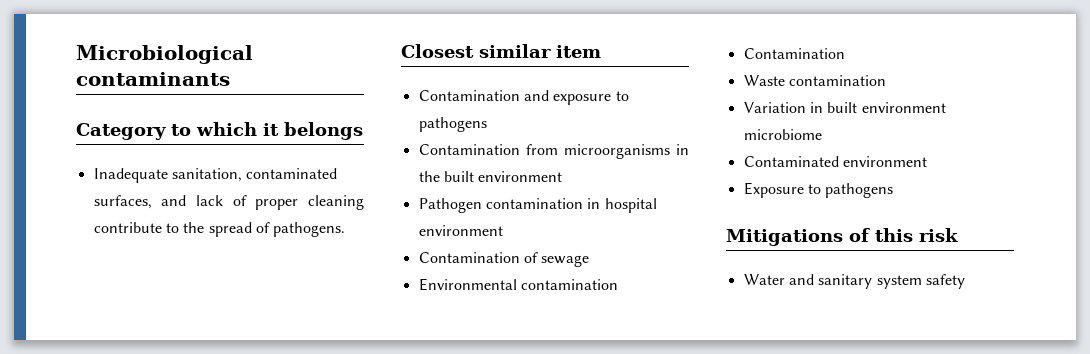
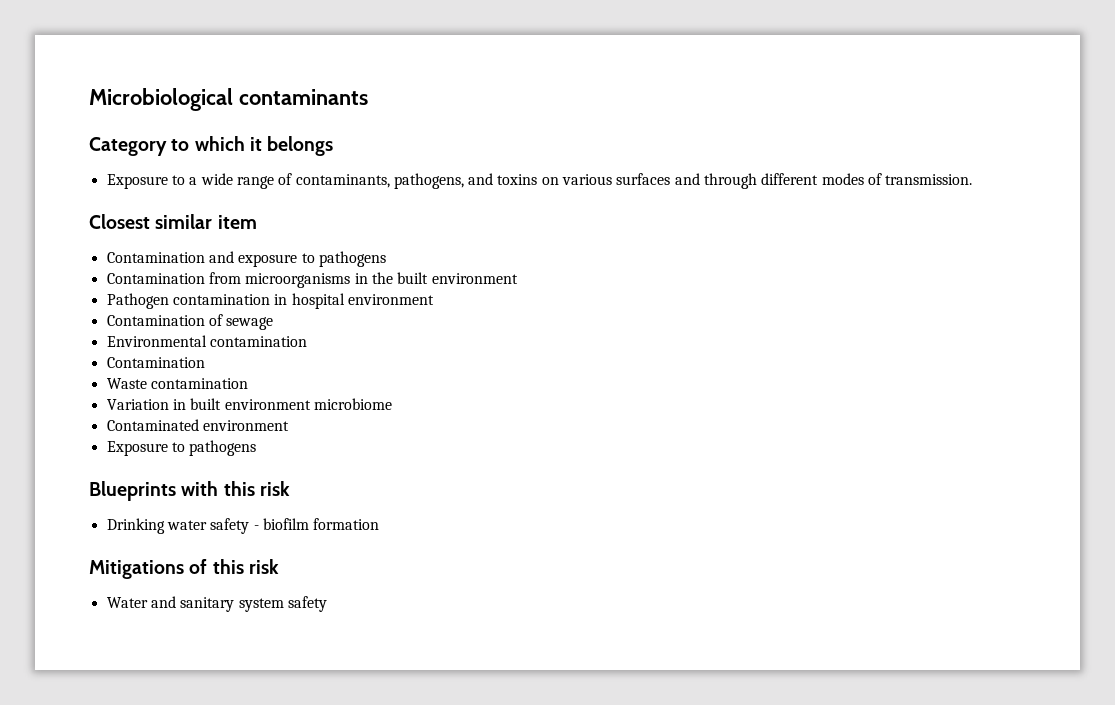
- Inadequate sanitation, contaminated surfaces, and lack of proper cleaning contribute to the spread of pathogens.
+ Exposure to a wide range of contaminants, pathogens, and toxins on various surfaces and through different modes of transmission.
+ Blueprints with this risk
+ Drinking water safety - biofilm formation

